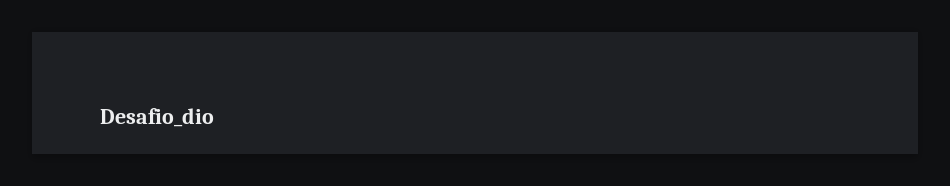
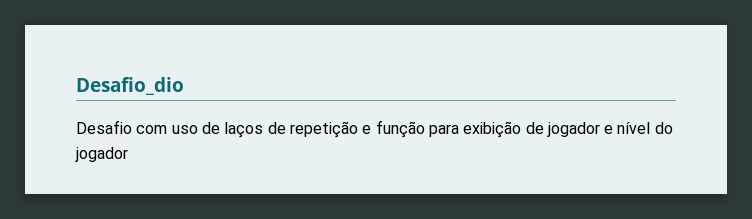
+ Desafio com uso de laços de repetição e função para exibição de jogador e nível do jogador

